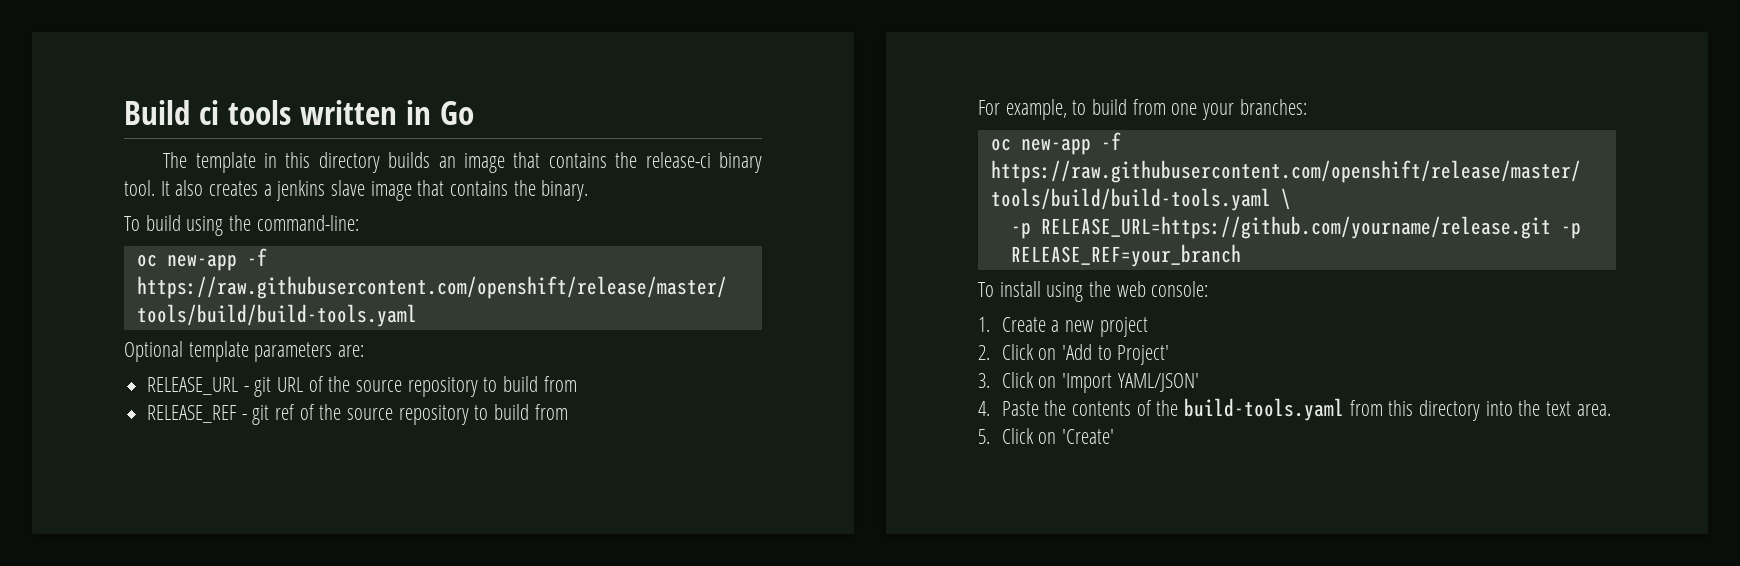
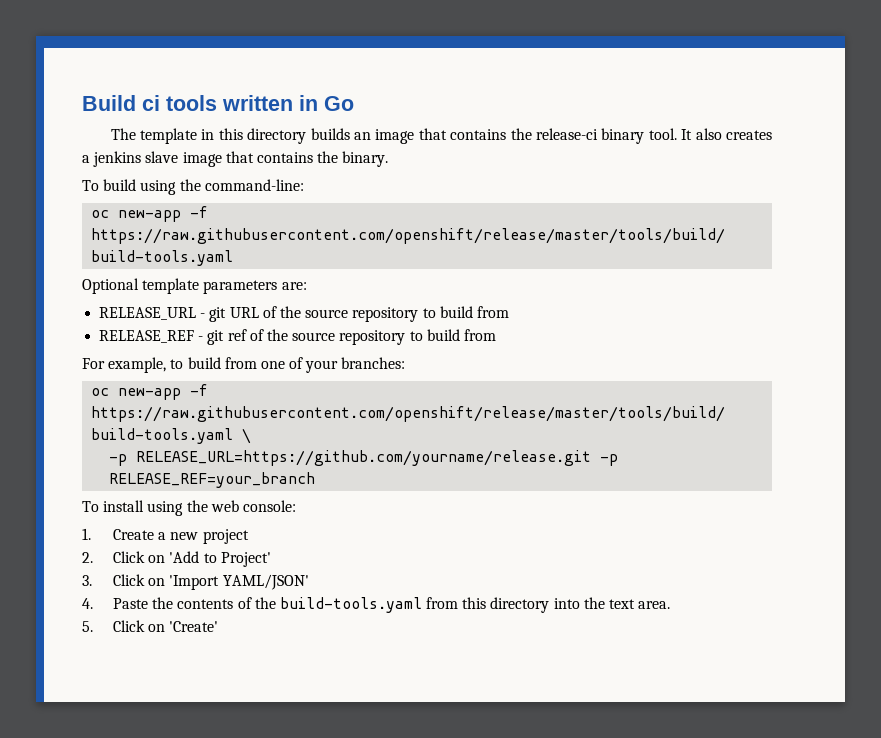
- For example, to build from one your branches:
+ For example, to build from one of your branches:

